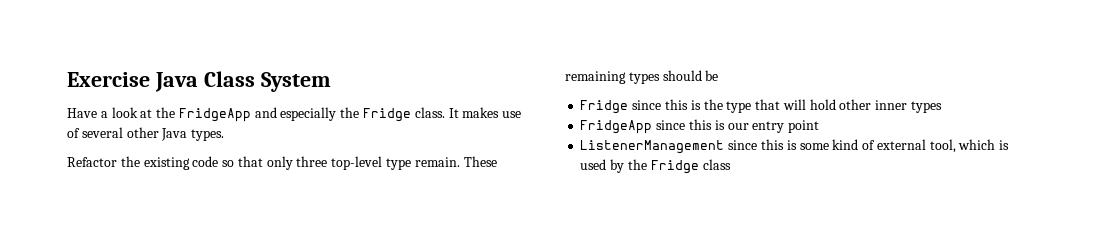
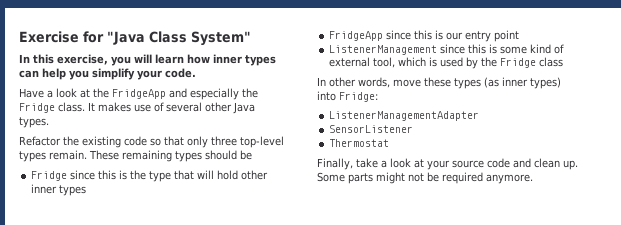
- Exercise Java Class System
+ Exercise for "Java Class System"
+ In this exercise, you will learn how inner types can help you simplify your code.
- Refactor the existing code so that only three top-level type remain.
+ Refactor the existing code so that only three top-level types remain.
+ In other words, move these types (as inner types) into Fridge:
+ ListenerManagementAdapter
+ SensorListener
+ Thermostat
+ Finally, take a look at your source code and clean up. Some parts might not be required anymore.

